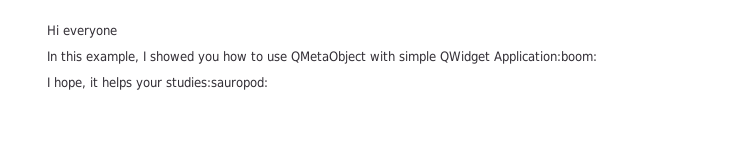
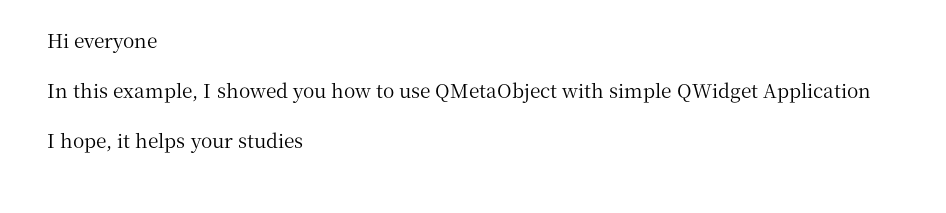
- In this example, I showed you how to use QMetaObject with simple QWidget Application:boom:
+ In this example, I showed you how to use QMetaObject with simple QWidget Application
- I hope, it helps your studies:sauropod:
+ I hope, it helps your studies

